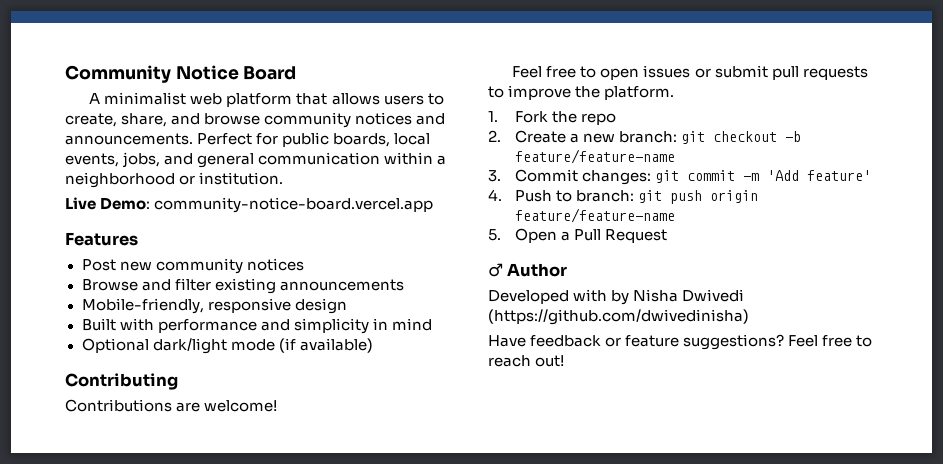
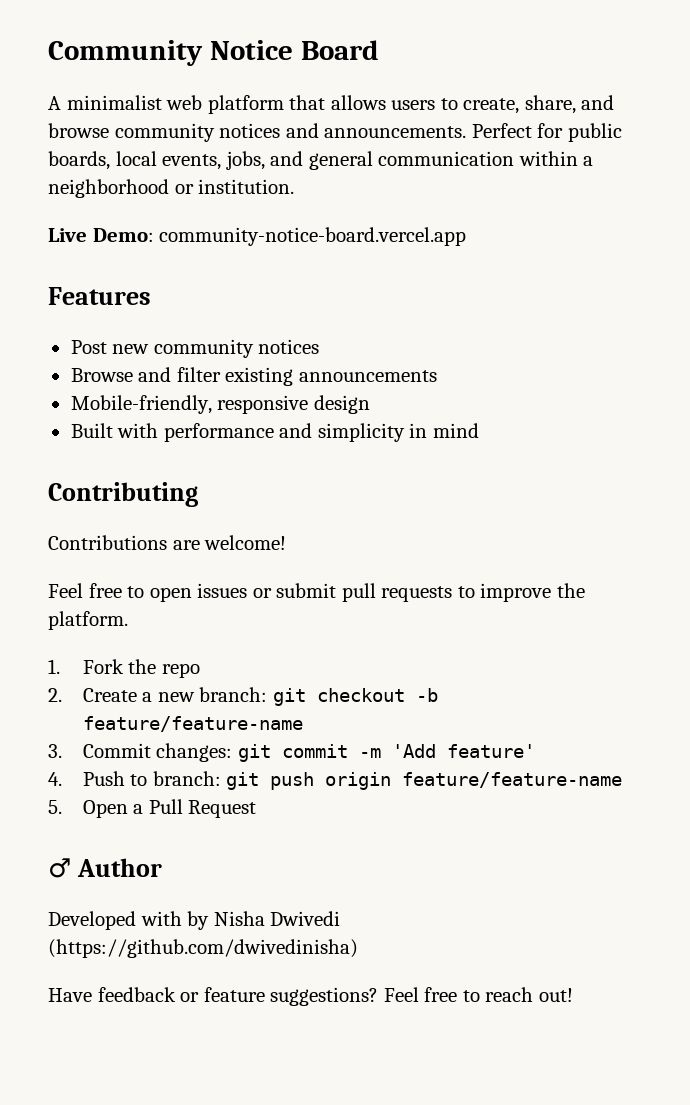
- Optional dark/light mode (if available)

